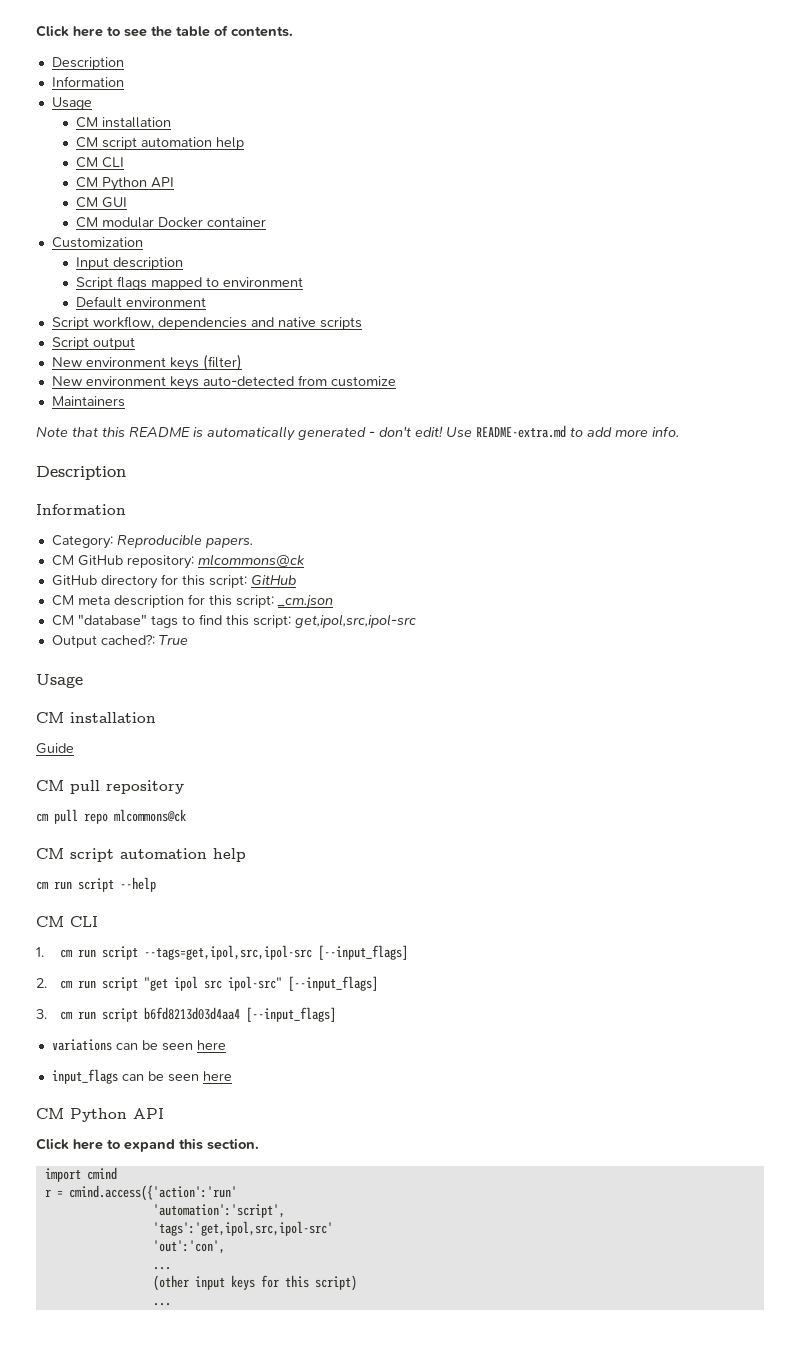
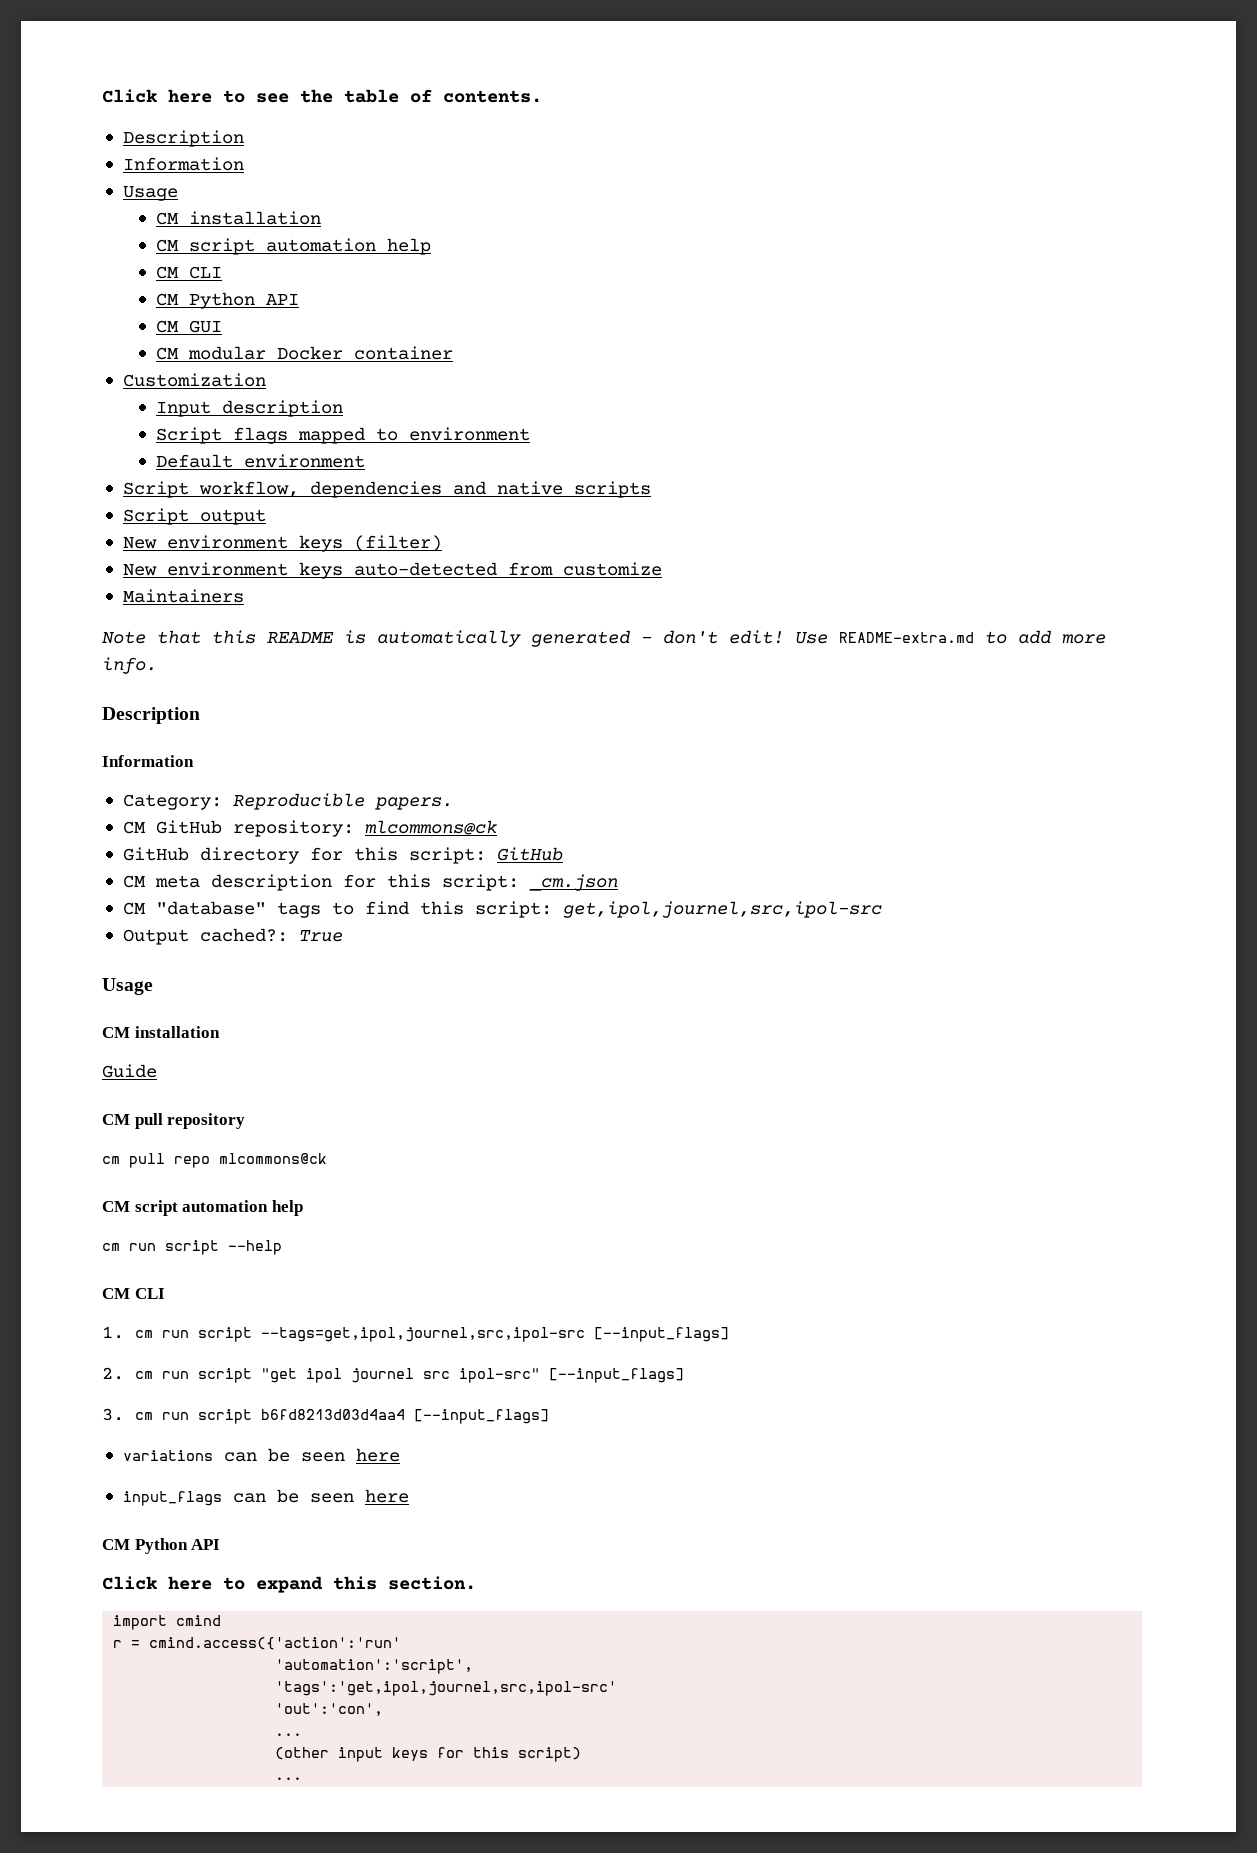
- CM "database" tags to find this script: get,ipol,src,ipol-src
+ CM "database" tags to find this script: get,ipol,journel,src,ipol-src
- 1. cm run script --tags=get,ipol,src,ipol-src [--input_flags]
+ 1. cm run script --tags=get,ipol,journel,src,ipol-src [--input_flags]
- 2. cm run script "get ipol src ipol-src" [--input_flags]
+ 2. cm run script "get ipol journel src ipol-src" [--input_flags]
- 'tags':'get,ipol,src,ipol-src'
+ 'tags':'get,ipol,journel,src,ipol-src'

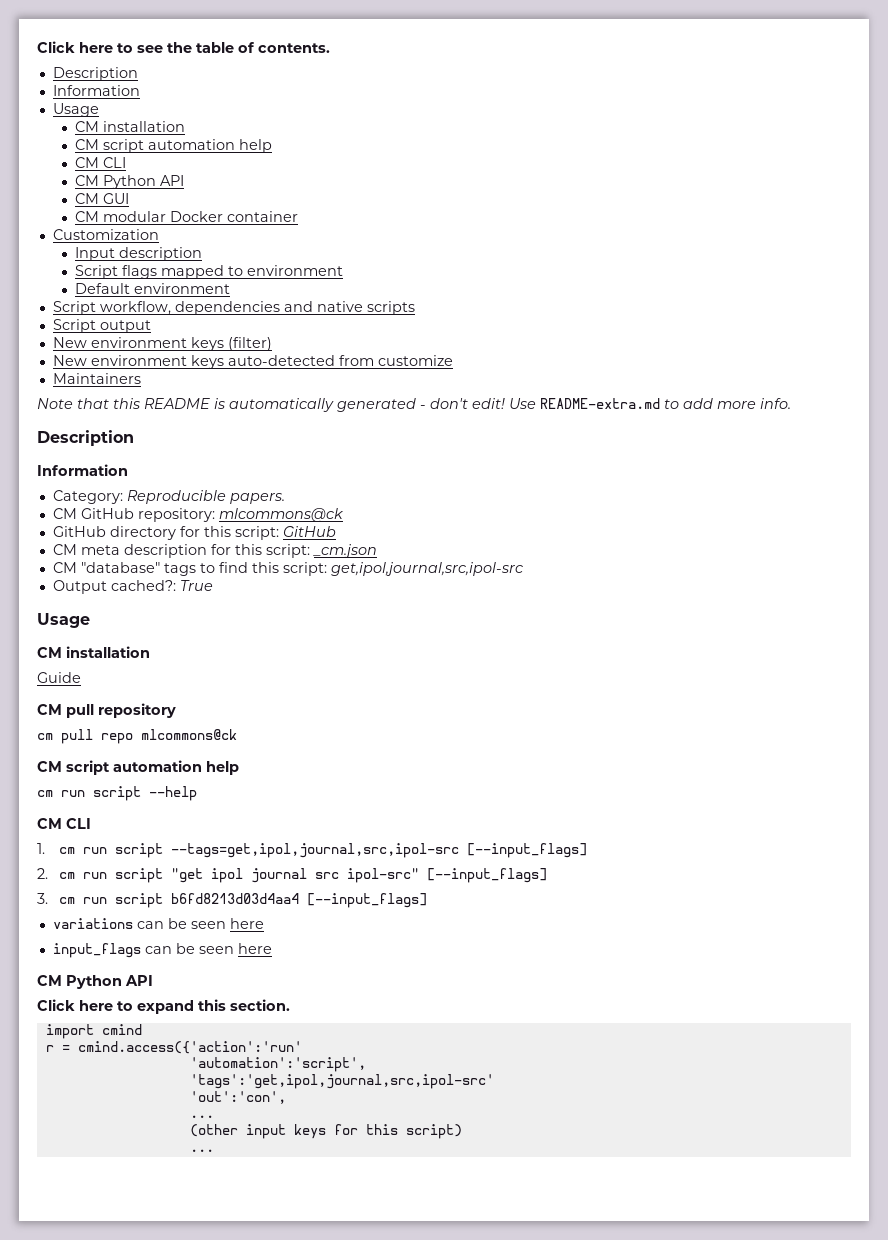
- CM "database" tags to find this script: get,ipol,journel,src,ipol-src
+ CM "database" tags to find this script: get,ipol,journal,src,ipol-src
- 1. cm run script --tags=get,ipol,journel,src,ipol-src [--input_flags]
+ 1. cm run script --tags=get,ipol,journal,src,ipol-src [--input_flags]
- 2. cm run script "get ipol journel src ipol-src" [--input_flags]
+ 2. cm run script "get ipol journal src ipol-src" [--input_flags]
- 'tags':'get,ipol,journel,src,ipol-src'
+ 'tags':'get,ipol,journal,src,ipol-src'

